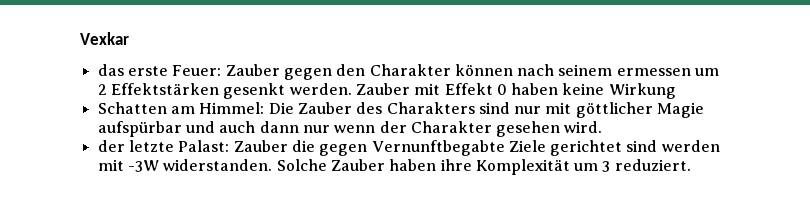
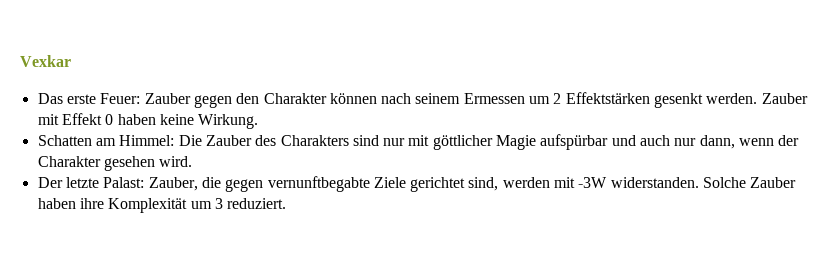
- das erste Feuer: Zauber gegen den Charakter können nach seinem ermessen um 2 Effektstärken gesenkt werden.
+ Das erste Feuer: Zauber gegen den Charakter können nach seinem Ermessen um 2 Effektstärken gesenkt werden.
- Zauber mit Effekt 0 haben keine Wirkung
+ Zauber mit Effekt 0 haben keine Wirkung.
- Schatten am Himmel: Die Zauber des Charakters sind nur mit göttlicher Magie aufspürbar und auch dann nur wenn der Charakter gesehen wird.
+ Schatten am Himmel: Die Zauber des Charakters sind nur mit göttlicher Magie aufspürbar und auch nur dann, wenn der Charakter gesehen wird.
- der letzte Palast: Zauber die gegen Vernunftbegabte Ziele gerichtet sind werden mit -3W widerstanden.
+ Der letzte Palast: Zauber, die gegen vernunftbegabte Ziele gerichtet sind, werden mit -3W widerstanden.

